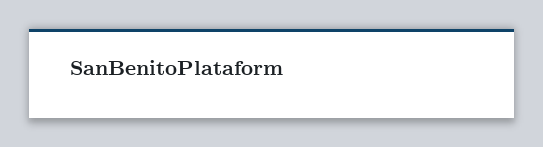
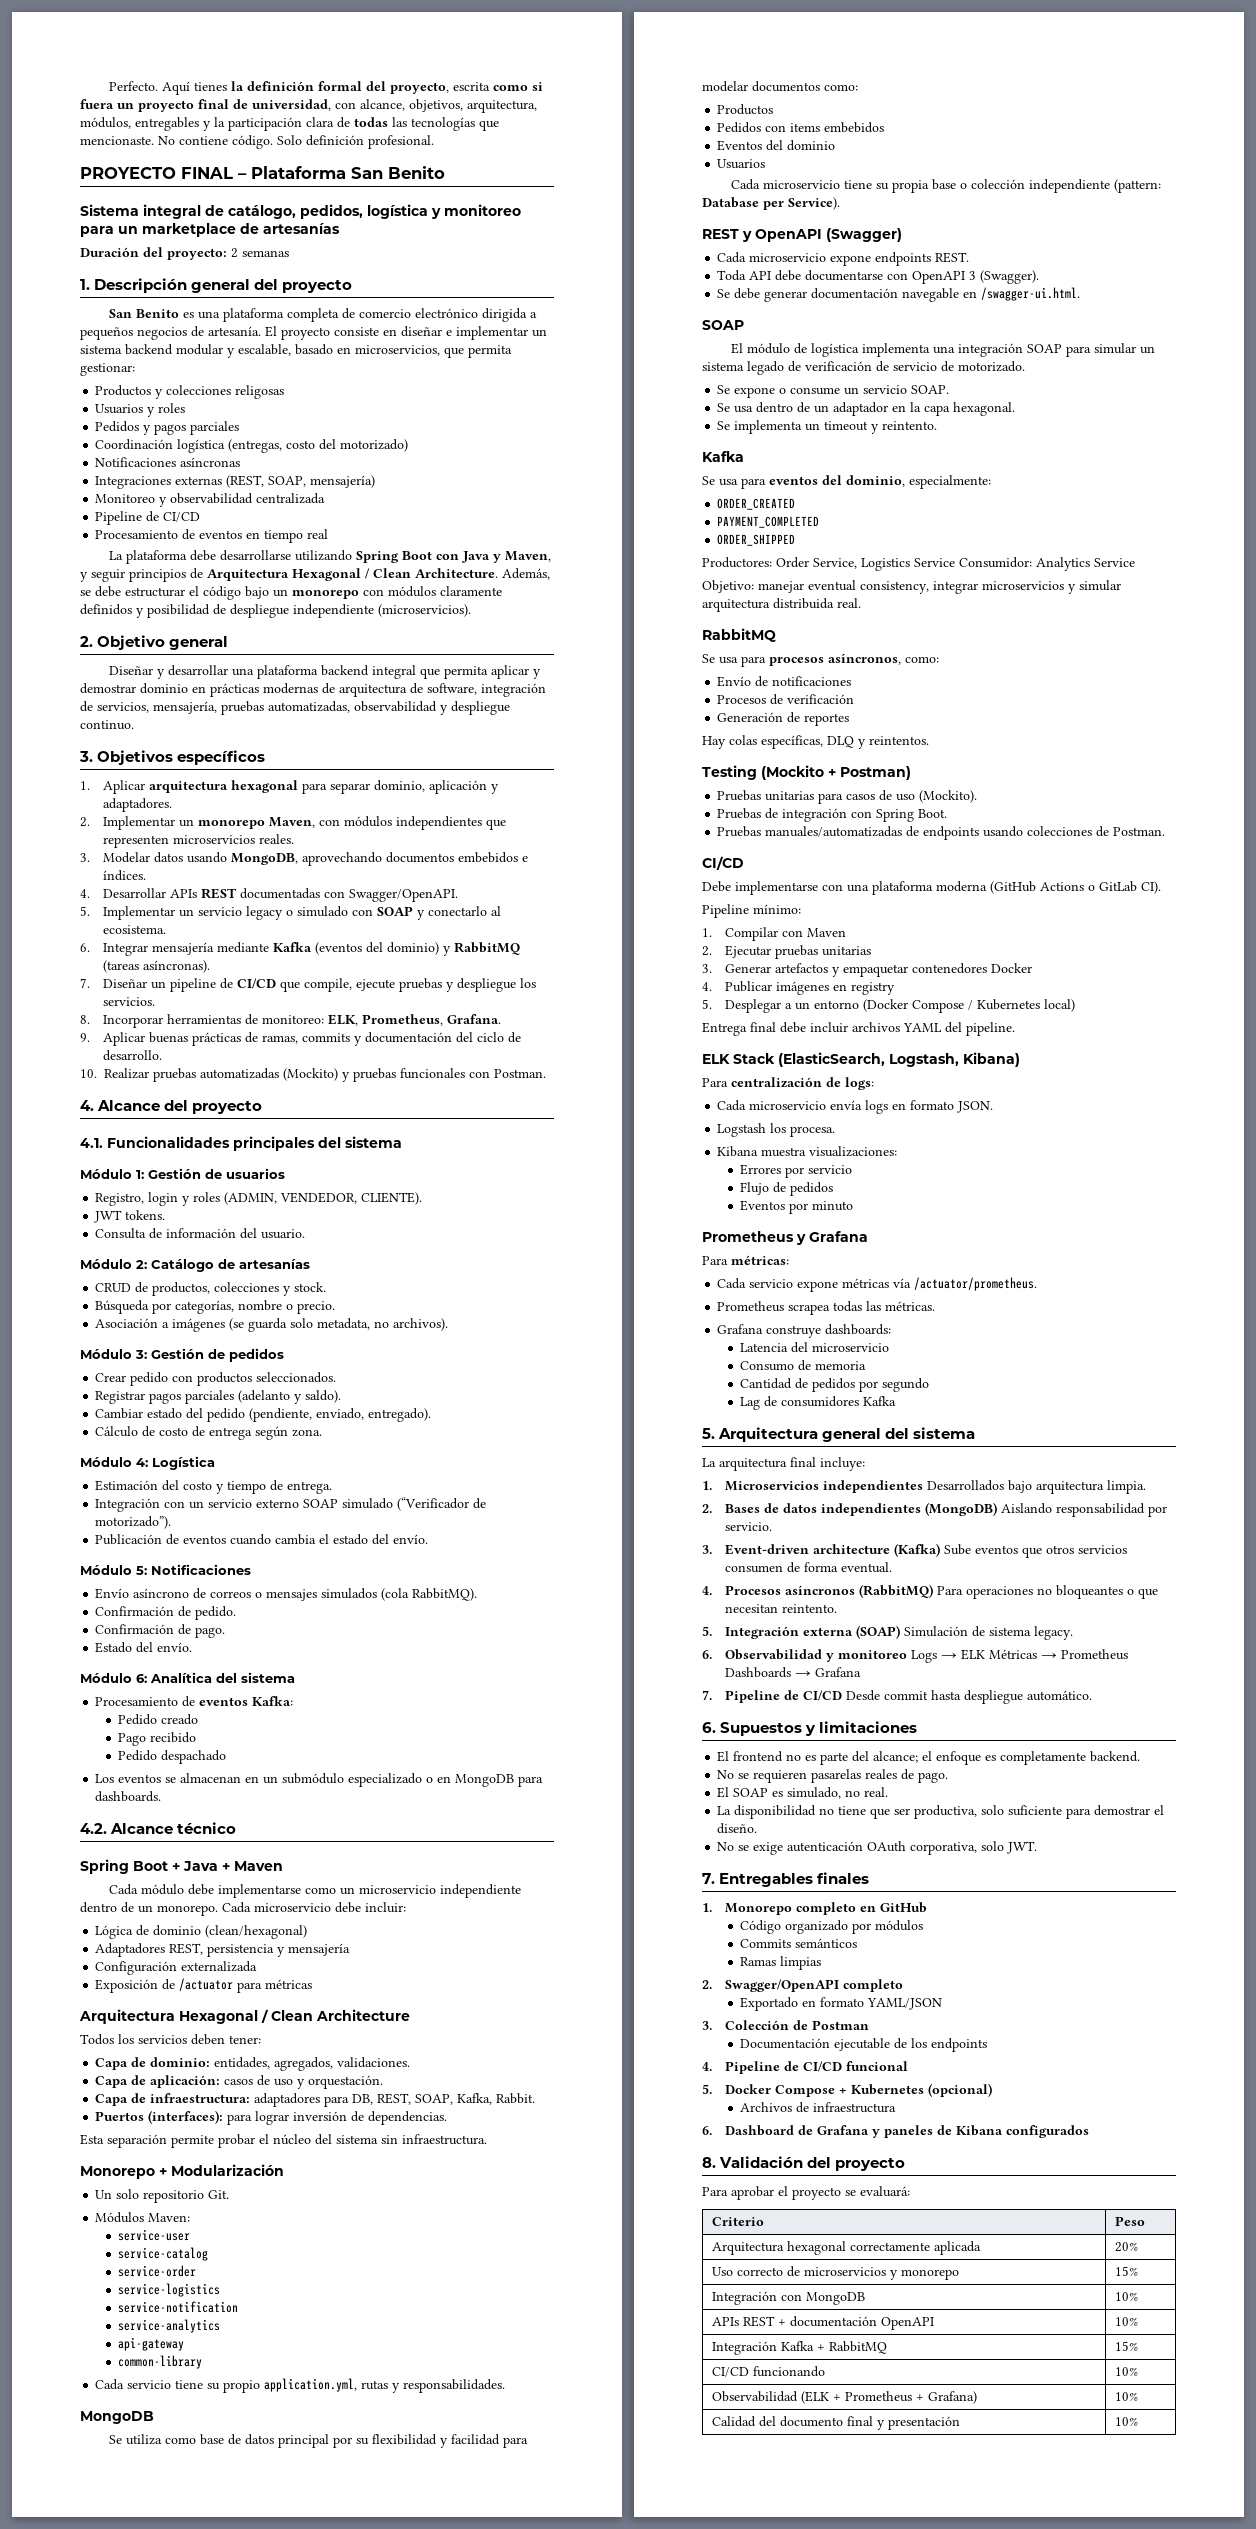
- SanBenitoPlataform
+ Perfecto. Aquí tienes la definición formal del proyecto, escrita como si fuera un proyecto final de universidad, con alcance, objetivos, arquitectura, módulos, entregables y la participación clara de todas las tecnologías que mencionaste. No contiene código. Solo definición profesional.
+ PROYECTO FINAL – Plataforma San Benito
+ Sistema integral de catálogo, pedidos, logística y monitoreo para un marketplace de artesanías
+ Duración del proyecto: 2 semanas
+ 1. Descripción general del proyecto
+ San Benito es una plataforma completa de comercio electrónico dirigida a pequeños negocios de artesanía. El proyecto consiste en diseñar e implementar un sistema backend modular y escalable, basado en microservicios, que permita gestionar:
+ Productos y colecciones religosas
+ Usuarios y roles
+ Pedidos y pagos parciales
+ Coordinación logística (entregas, costo del motorizado)
+ Notificaciones asíncronas
+ Integraciones externas (REST, SOAP, mensajería)
+ Monitoreo y observabilidad centralizada
+ Pipeline de CI/CD
+ Procesamiento de eventos en tiempo real
+ La plataforma debe desarrollarse utilizando Spring Boot con Java y Maven, y seguir principios de Arquitectura Hexagonal / Clean Architecture. Además, se debe estructurar el código bajo un monorepo con módulos claramente definidos y posibilidad de despliegue independiente (microservicios).
+ 2. Objetivo general
+ Diseñar y desarrollar una plataforma backend integral que permita aplicar y demostrar dominio en prácticas modernas de arquitectura de software, integración de servicios, mensajería, pruebas automatizadas, observabilidad y despliegue continuo.
+ 3. Objetivos específicos
+ 1. Aplicar arquitectura hexagonal para separar dominio, aplicación y adaptadores.
+ 2. Implementar un monorepo Maven, con módulos independientes que representen microservicios reales.
+ 3. Modelar datos usando MongoDB, aprovechando documentos embebidos e índices.
+ 4. Desarrollar APIs REST documentadas con Swagger/OpenAPI.
+ 5. Implementar un servicio legacy o simulado con SOAP y conectarlo al ecosistema.
+ 6. Integrar mensajería mediante Kafka (eventos del dominio) y RabbitMQ (tareas asíncronas).
+ 7. Diseñar un pipeline de CI/CD que compile, ejecute pruebas y despliegue los servicios.
+ 8. Incorporar herramientas de monitoreo: ELK, Prometheus, Grafana.
+ 9. Aplicar buenas prácticas de ramas, commits y documentación del ciclo de desarrollo.
+ 10. Realizar pruebas automatizadas (Mockito) y pruebas funcionales con Postman.
+ 4. Alcance del proyecto
+ 4.1. Funcionalidades principales del sistema
+ Módulo 1: Gestión de usuarios
+ Registro, login y roles (ADMIN, VENDEDOR, CLIENTE).
+ JWT tokens.
+ Consulta de información del usuario.
+ Módulo 2: Catálogo de artesanías
+ CRUD de productos, colecciones y stock.
+ Búsqueda por categorías, nombre o precio.
+ Asociación a imágenes (se guarda solo metadata, no archivos).
+ Módulo 3: Gestión de pedidos
+ Crear pedido con productos seleccionados.
+ Registrar pagos parciales (adelanto y saldo).
+ Cambiar estado del pedido (pendiente, enviado, entregado).
+ Cálculo de costo de entrega según zona.
+ Módulo 4: Logística
+ Estimación del costo y tiempo de entrega.
+ Integración con un servicio externo SOAP simulado (“Verificador de motorizado”).
+ Publicación de eventos cuando cambia el estado del envío.
+ Módulo 5: Notificaciones
+ Envío asíncrono de correos o mensajes simulados (cola RabbitMQ).
+ Confirmación de pedido.
+ Confirmación de pago.
+ Estado del envío.
+ Módulo 6: Analítica del sistema
+ Procesamiento de eventos Kafka:
+ Pedido creado
+ Pago recibido
+ Pedido despachado
+ Los eventos se almacenan en un submódulo especializado o en MongoDB para dashboards.
+ 4.2. Alcance técnico
+ Spring Boot + Java + Maven
+ Cada módulo debe implementarse como un microservicio independiente dentro de un monorepo. Cada microservicio debe incluir:
+ Lógica de dominio (clean/hexagonal)
+ Adaptadores REST, persistencia y mensajería
+ Configuración externalizada
+ Exposición de /actuator para métricas
+ Arquitectura Hexagonal / Clean Architecture
+ Todos los servicios deben tener:
+ Capa de dominio: entidades, agregados, validaciones.
+ Capa de aplicación: casos de uso y orquestación.
+ Capa de infraestructura: adaptadores para DB, REST, SOAP, Kafka, Rabbit.
+ Puertos (interfaces): para lograr inversión de dependencias.
+ Esta separación permite probar el núcleo del sistema sin infraestructura.
+ Monorepo + Modularización
+ Un solo repositorio Git.
+ Módulos Maven:
+ service-user
+ service-catalog
+ service-order
+ service-logistics
+ service-notification
+ service-analytics
+ api-gateway
+ common-library
+ Cada servicio tiene su propio application.yml, rutas y responsabilidades.
+ MongoDB
+ Se utiliza como base de datos principal por su flexibilidad y facilidad para modelar documentos como:
+ Productos
+ Pedidos con items embebidos
+ Eventos del dominio
+ Usuarios
+ Cada microservicio tiene su propia base o colección independiente (pattern: Database per Service).
+ REST y OpenAPI (Swagger)
+ Cada microservicio expone endpoints REST.
+ Toda API debe documentarse con OpenAPI 3 (Swagger).
+ Se debe generar documentación navegable en /swagger-ui.html.
+ SOAP
+ El módulo de logística implementa una integración SOAP para simular un sistema legado de verificación de servicio de motorizado.
+ Se expone o consume un servicio SOAP.
+ Se usa dentro de un adaptador en la capa hexagonal.
+ Se implementa un timeout y reintento.
+ Kafka
+ Se usa para eventos del dominio, especialmente:
+ ORDER_CREATED
+ PAYMENT_COMPLETED
+ ORDER_SHIPPED
+ Productores: Order Service, Logistics Service Consumidor: Analytics Service
+ Objetivo: manejar eventual consistency, integrar microservicios y simular arquitectura distribuida real.
+ RabbitMQ
+ Se usa para procesos asíncronos, como:
+ Envío de notificaciones
+ Procesos de verificación
+ Generación de reportes
+ Hay colas específicas, DLQ y reintentos.
+ Testing (Mockito + Postman)
+ Pruebas unitarias para casos de uso (Mockito).
+ Pruebas de integración con Spring Boot.
+ Pruebas manuales/automatizadas de endpoints usando colecciones de Postman.
+ CI/CD
+ Debe implementarse con una plataforma moderna (GitHub Actions o GitLab CI).
+ Pipeline mínimo:
+ 1. Compilar con Maven
+ 2. Ejecutar pruebas unitarias
+ 3. Generar artefactos y empaquetar contenedores Docker
+ 4. Publicar imágenes en registry
+ 5. Desplegar a un entorno (Docker Compose / Kubernetes local)
+ Entrega final debe incluir archivos YAML del pipeline.
+ ELK Stack (ElasticSearch, Logstash, Kibana)
+ Para centralización de logs:
+ Cada microservicio envía logs en formato JSON.
+ Logstash los procesa.
+ Kibana muestra visualizaciones:
+ Errores por servicio
+ Flujo de pedidos
+ Eventos por minuto
+ Prometheus y Grafana
+ Para métricas:
+ Cada servicio expone métricas vía /actuator/prometheus.
+ Prometheus scrapea todas las métricas.
+ Grafana construye dashboards:
+ Latencia del microservicio
+ Consumo de memoria
+ Cantidad de pedidos por segundo
+ Lag de consumidores Kafka
+ 5. Arquitectura general del sistema
+ La arquitectura final incluye:
+ 1. Microservicios independientes Desarrollados bajo arquitectura limpia.
+ 2. Bases de datos independientes (MongoDB) Aislando responsabilidad por servicio.
+ 3. Event-driven architecture (Kafka) Sube eventos que otros servicios consumen de forma eventual.
+ 4. Procesos asíncronos (RabbitMQ) Para operaciones no bloqueantes o que necesitan reintento.
+ 5. Integración externa (SOAP) Simulación de sistema legacy.
+ 6. Observabilidad y monitoreo Logs → ELK Métricas → Prometheus Dashboards → Grafana
+ 7. Pipeline de CI/CD Desde commit hasta despliegue automático.
+ 6. Supuestos y limitaciones
+ El frontend no es parte del alcance; el enfoque es completamente backend.
+ No se requieren pasarelas reales de pago.
+ El SOAP es simulado, no real.
+ La disponibilidad no tiene que ser productiva, solo suficiente para demostrar el diseño.
+ No se exige autenticación OAuth corporativa, solo JWT.
+ 7. Entregables finales
+ 1. Monorepo completo en GitHub
+ Código organizado por módulos
+ Commits semánticos
+ Ramas limpias
+ 2. Swagger/OpenAPI completo
+ Exportado en formato YAML/JSON
+ 3. Colección de Postman
+ Documentación ejecutable de los endpoints
+ 4. Pipeline de CI/CD funcional
+ 5. Docker Compose + Kubernetes (opcional)
+ Archivos de infraestructura
+ 6. Dashboard de Grafana y paneles de Kibana configurados
+ 8. Validación del proyecto
+ Para aprobar el proyecto se evaluará:
+ Criterio | Peso
+ Arquitectura hexagonal correctamente aplicada | 20%
+ Uso correcto de microservicios y monorepo | 15%
+ Integración con MongoDB | 10%
+ APIs REST + documentación OpenAPI | 10%
+ Integración Kafka + RabbitMQ | 15%
+ CI/CD funcionando | 10%
+ Observabilidad (ELK + Prometheus + Grafana) | 10%
+ Calidad del documento final y presentación | 10%

